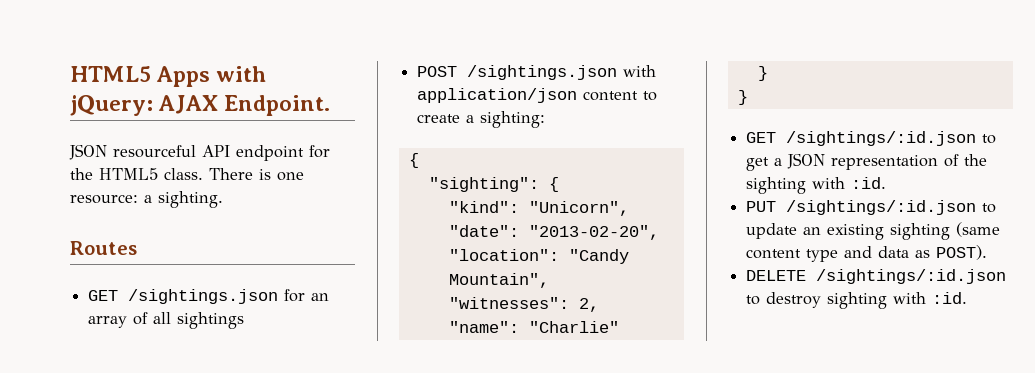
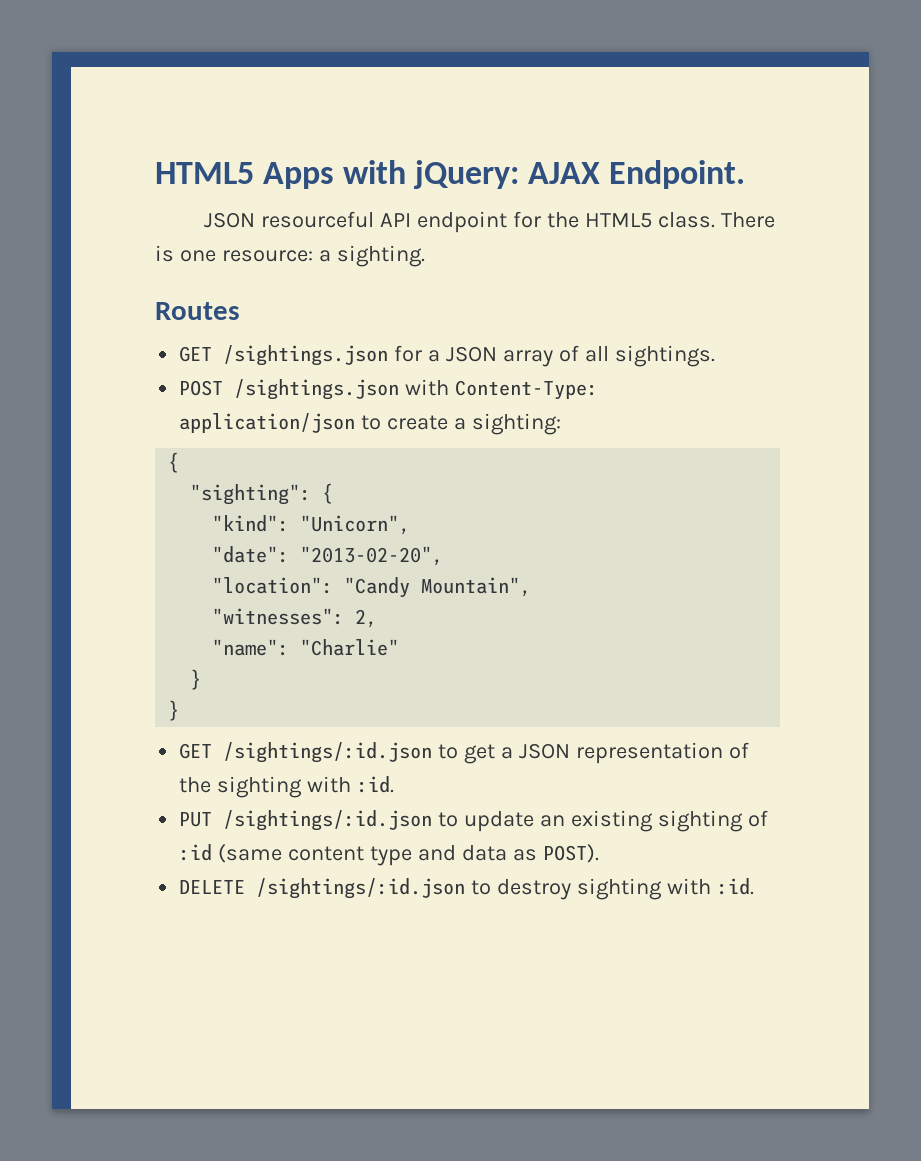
- GET /sightings.json for an array of all sightings
+ GET /sightings.json for a JSON array of all sightings.
- POST /sightings.json with application/json content to create a sighting:
+ POST /sightings.json with Content-Type: application/json to create a sighting:
- PUT /sightings/:id.json to update an existing sighting (same content type and data as POST).
+ PUT /sightings/:id.json to update an existing sighting of :id (same content type and data as POST).

